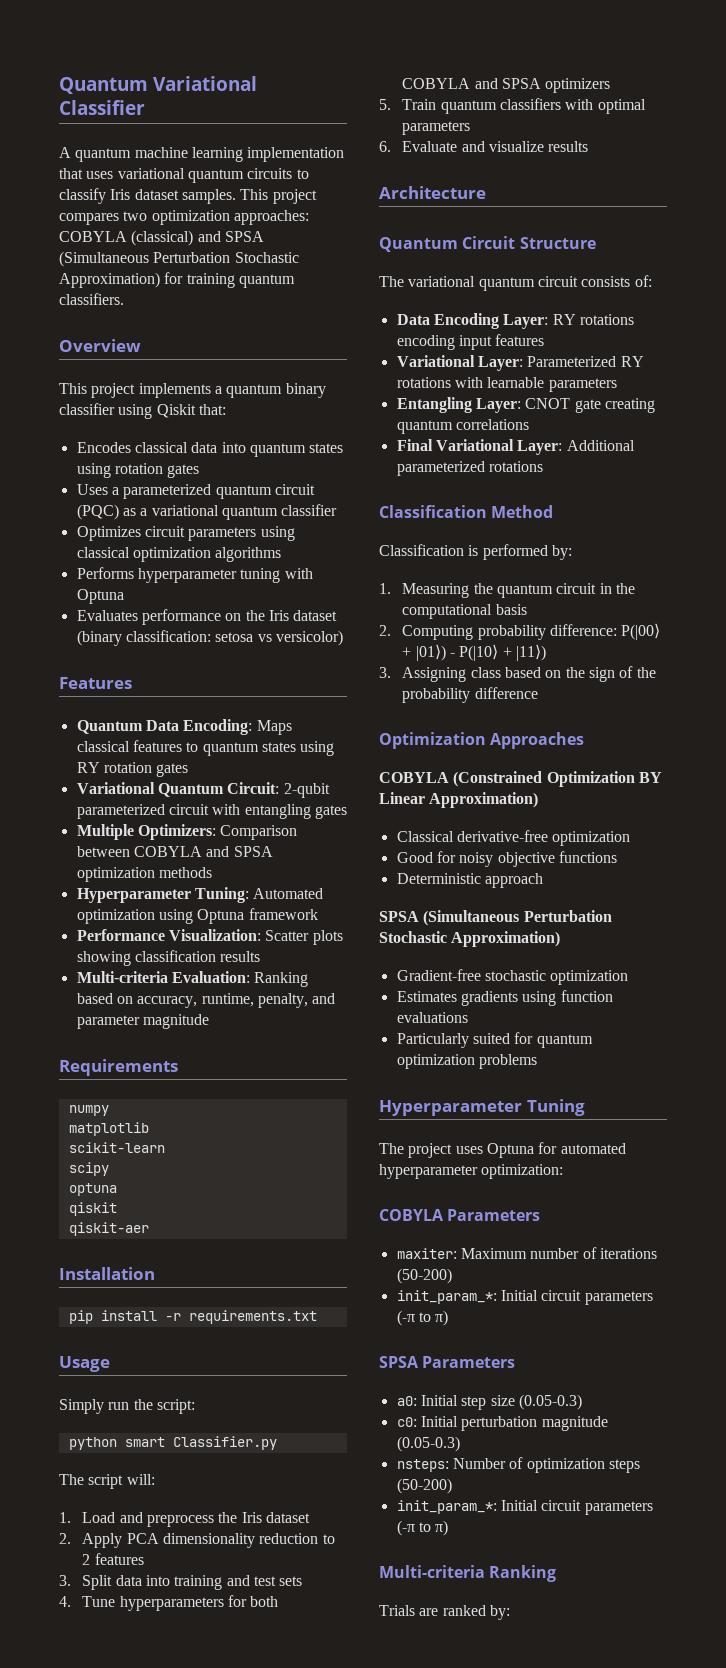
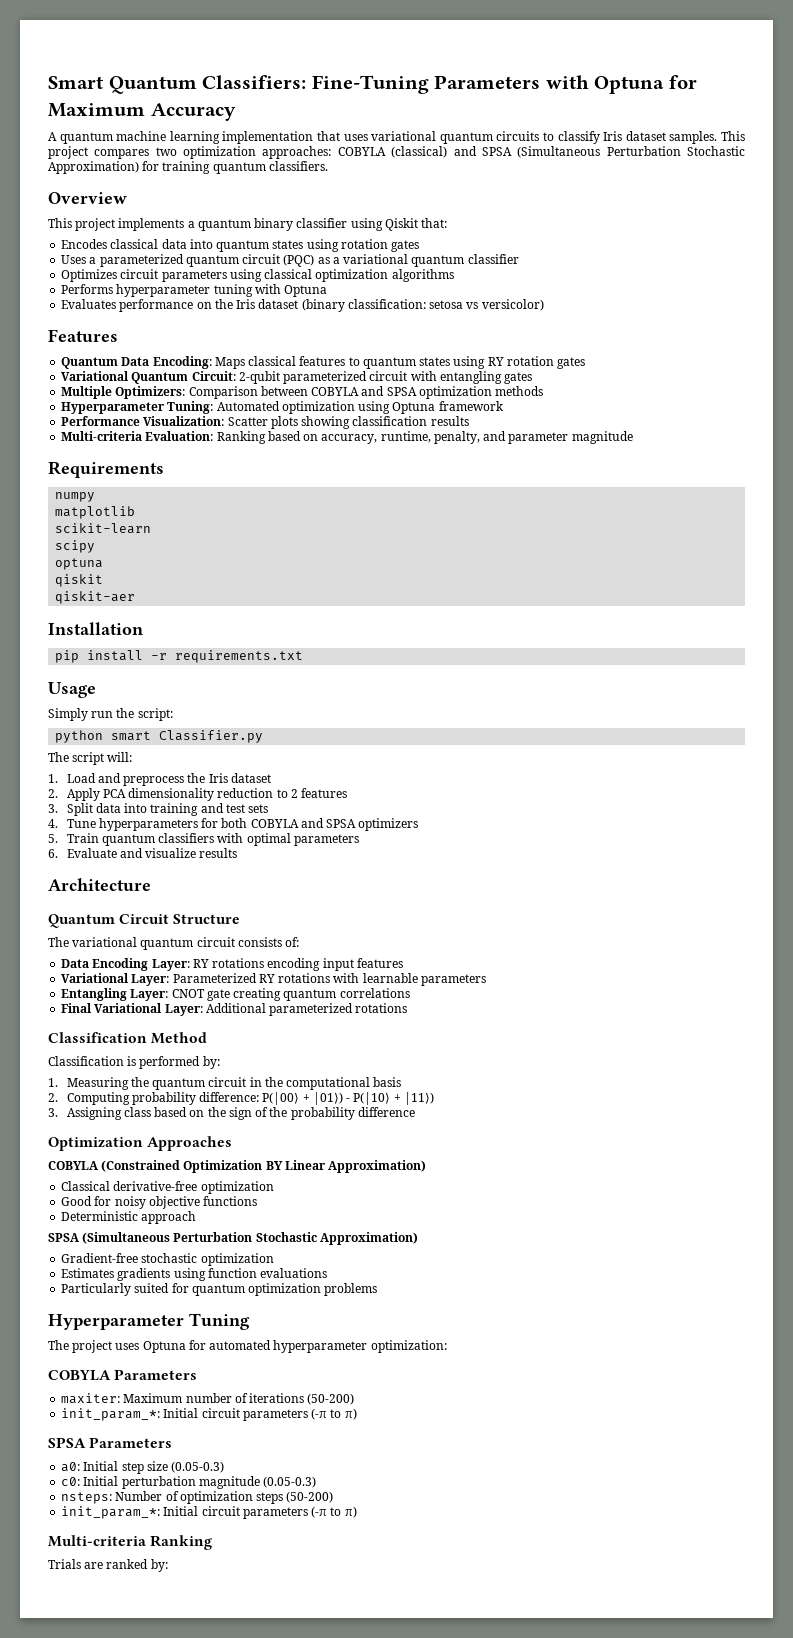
- Quantum Variational Classifier
+ Smart Quantum Classifiers: Fine-Tuning Parameters with Optuna for Maximum Accuracy

